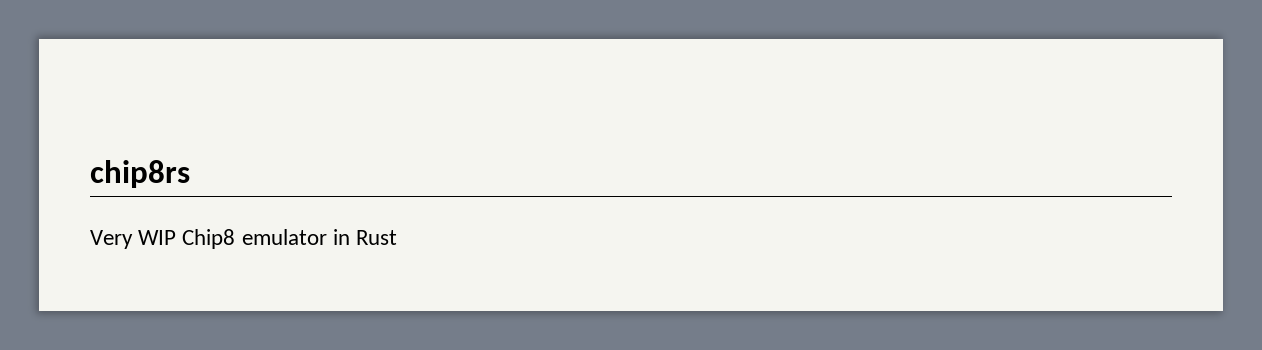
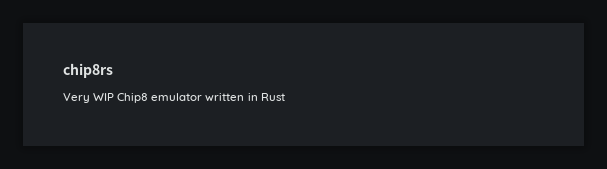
- Very WIP Chip8 emulator in Rust
+ Very WIP Chip8 emulator written in Rust

